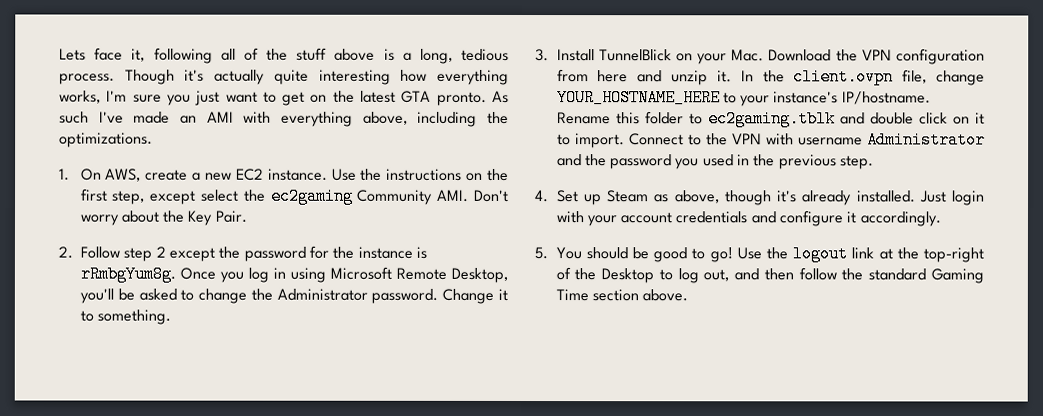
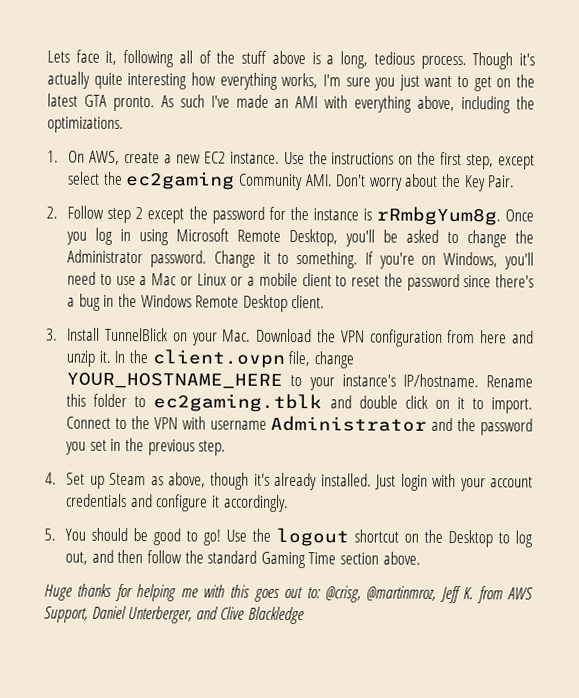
+ If you're on Windows, you'll need to use a Mac or Linux or a mobile client to reset the password since there's a bug in the Windows Remote Desktop client.
- Connect to the VPN with username Administrator and the password you used in the previous step.
+ Connect to the VPN with username Administrator and the password you set in the previous step.
- Use the logout link at the top-right of the Desktop to log out, and then follow the standard Gaming Time section above.
+ Use the logout shortcut on the Desktop to log out, and then follow the standard Gaming Time section above.
+ Huge thanks for helping me with this goes out to: @crisg, @martinmroz, Jeff K. from AWS Support, Daniel Unterberger, and Clive Blackledge

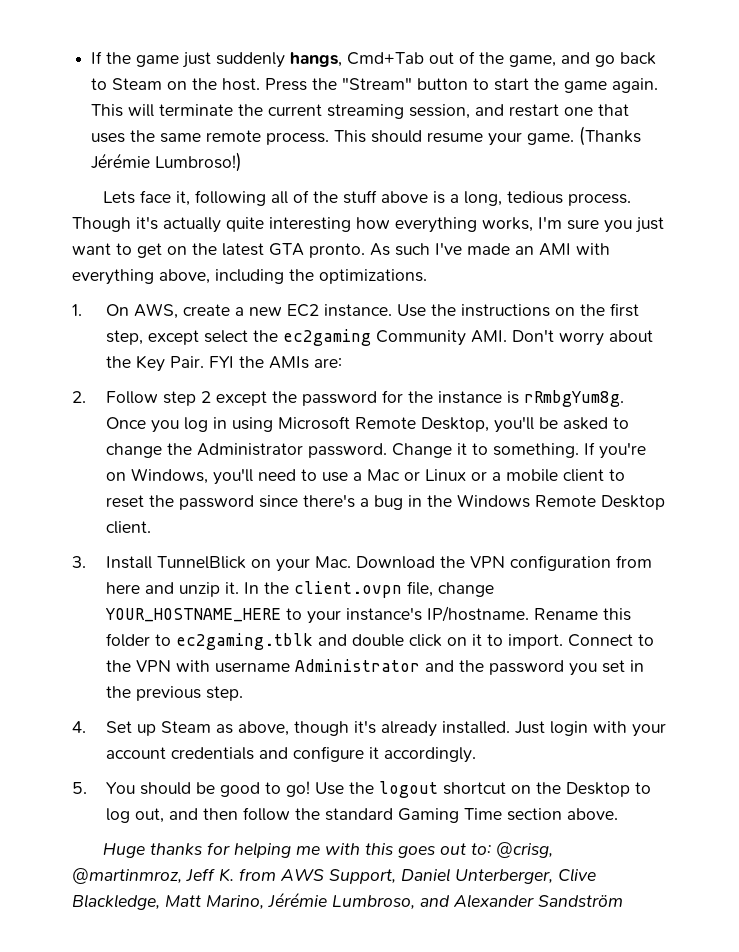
+ If the game just suddenly hangs, Cmd+Tab out of the game, and go back to Steam on the host. Press the "Stream" button to start the game again. This will terminate the current streaming session, and restart one that uses the same remote process. This should resume your game. (Thanks Jérémie Lumbroso!)
+ FYI the AMIs are:
- Huge thanks for helping me with this goes out to: @crisg, @martinmroz, Jeff K. from AWS Support, Daniel Unterberger, and Clive Blackledge
+ Huge thanks for helping me with this goes out to: @crisg, @martinmroz, Jeff K. from AWS Support, Daniel Unterberger, Clive Blackledge, Matt Marino, Jérémie Lumbroso, and Alexander Sandström

